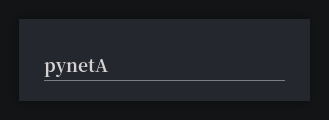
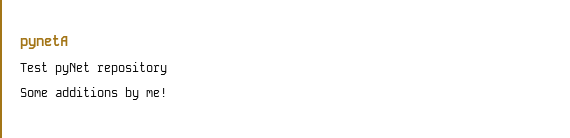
+ Test pyNet repository
+ Some additions by me!

